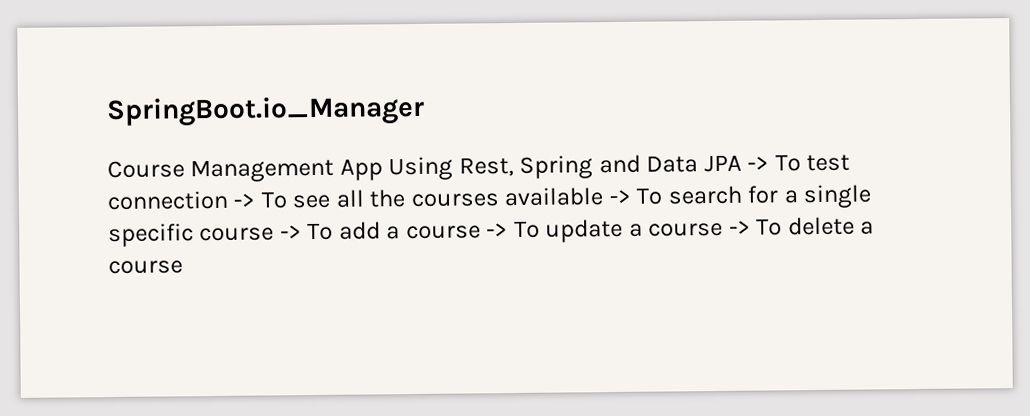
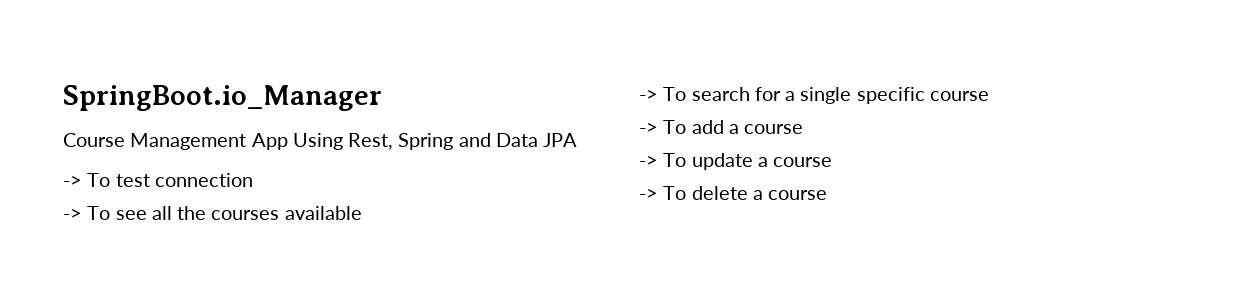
- Course Management App Using Rest, Spring and Data JPA -> To test connection -> To see all the courses available -> To search for a single specific course -> To add a course -> To update a course -> To delete a course
+ Course Management App Using Rest, Spring and Data JPA
+ -> To test connection
+ -> To see all the courses available
+ -> To search for a single specific course
+ -> To add a course
+ -> To update a course
+ -> To delete a course

